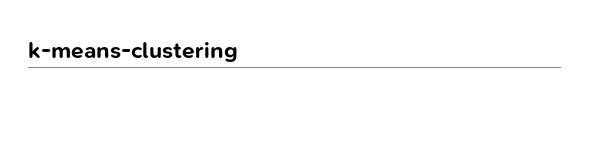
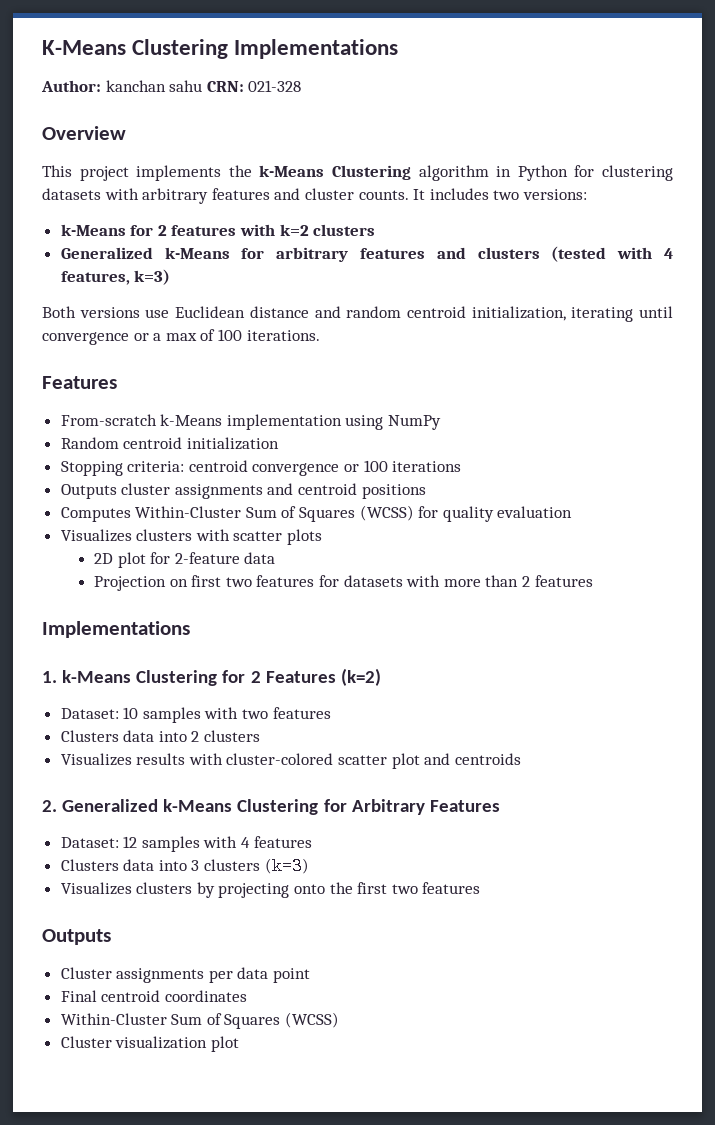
- k-means-clustering
+ K-Means Clustering Implementations
+ Author: kanchan sahu CRN: 021-328
+ Overview
+ This project implements the k-Means Clustering algorithm in Python for clustering datasets with arbitrary features and cluster counts. It includes two versions:
+ k-Means for 2 features with k=2 clusters
+ Generalized k-Means for arbitrary features and clusters (tested with 4 features, k=3)
+ Both versions use Euclidean distance and random centroid initialization, iterating until convergence or a max of 100 iterations.
+ Features
+ From-scratch k-Means implementation using NumPy
+ Random centroid initialization
+ Stopping criteria: centroid convergence or 100 iterations
+ Outputs cluster assignments and centroid positions
+ Computes Within-Cluster Sum of Squares (WCSS) for quality evaluation
+ Visualizes clusters with scatter plots
+ 2D plot for 2-feature data
+ Projection on first two features for datasets with more than 2 features
+ Implementations
+ 1. k-Means Clustering for 2 Features (k=2)
+ Dataset: 10 samples with two features
+ Clusters data into 2 clusters
+ Visualizes results with cluster-colored scatter plot and centroids
+ 2. Generalized k-Means Clustering for Arbitrary Features
+ Dataset: 12 samples with 4 features
+ Clusters data into 3 clusters (k=3)
+ Visualizes clusters by projecting onto the first two features
+ Outputs
+ Cluster assignments per data point
+ Final centroid coordinates
+ Within-Cluster Sum of Squares (WCSS)
+ Cluster visualization plot

